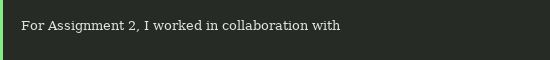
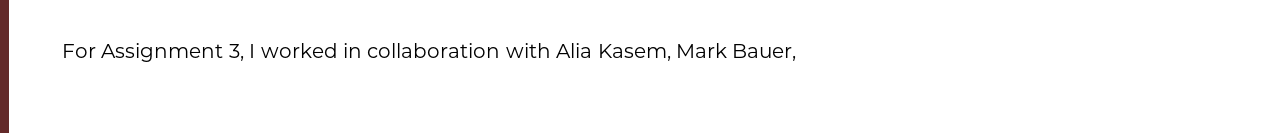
- For Assignment 2, I worked in collaboration with
+ For Assignment 3, I worked in collaboration with Alia Kasem, Mark Bauer,

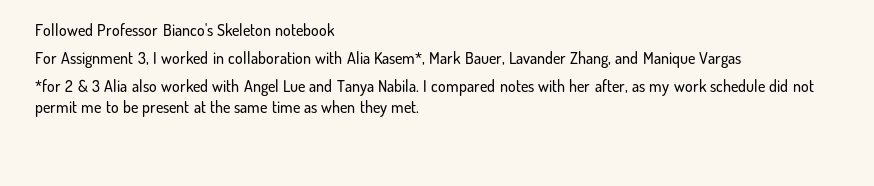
+ Followed Professor Bianco's Skeleton notebook
- For Assignment 3, I worked in collaboration with Alia Kasem, Mark Bauer,
+ For Assignment 3, I worked in collaboration with Alia Kasem*, Mark Bauer, Lavander Zhang, and Manique Vargas
+ *for 2 & 3 Alia also worked with Angel Lue and Tanya Nabila. I compared notes with her after, as my work schedule did not permit me to be present at the same time as when they met.

